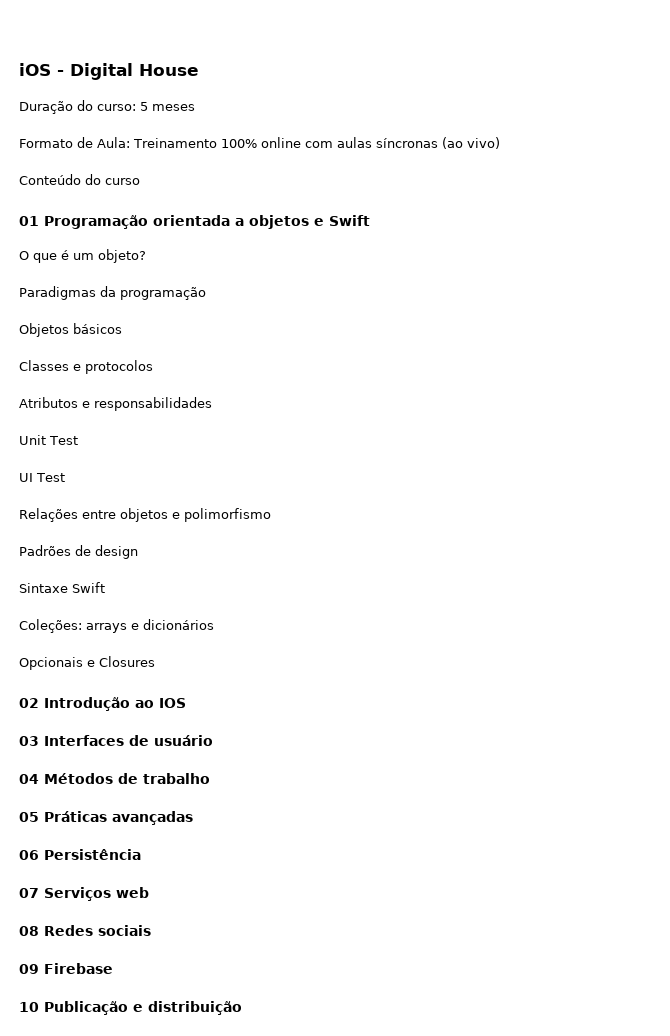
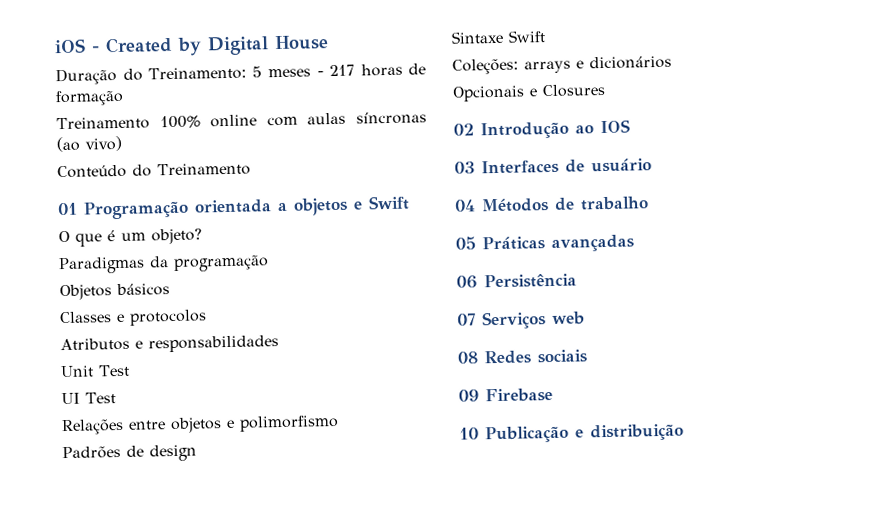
- iOS - Digital House
+ iOS - Created by Digital House
- Duração do curso: 5 meses
- Formato de Aula: Treinamento 100% online com aulas síncronas (ao vivo)
+ Duração do Treinamento: 5 meses - 217 horas de formação
+ Treinamento 100% online com aulas síncronas (ao vivo)
- Conteúdo do curso
+ Conteúdo do Treinamento

